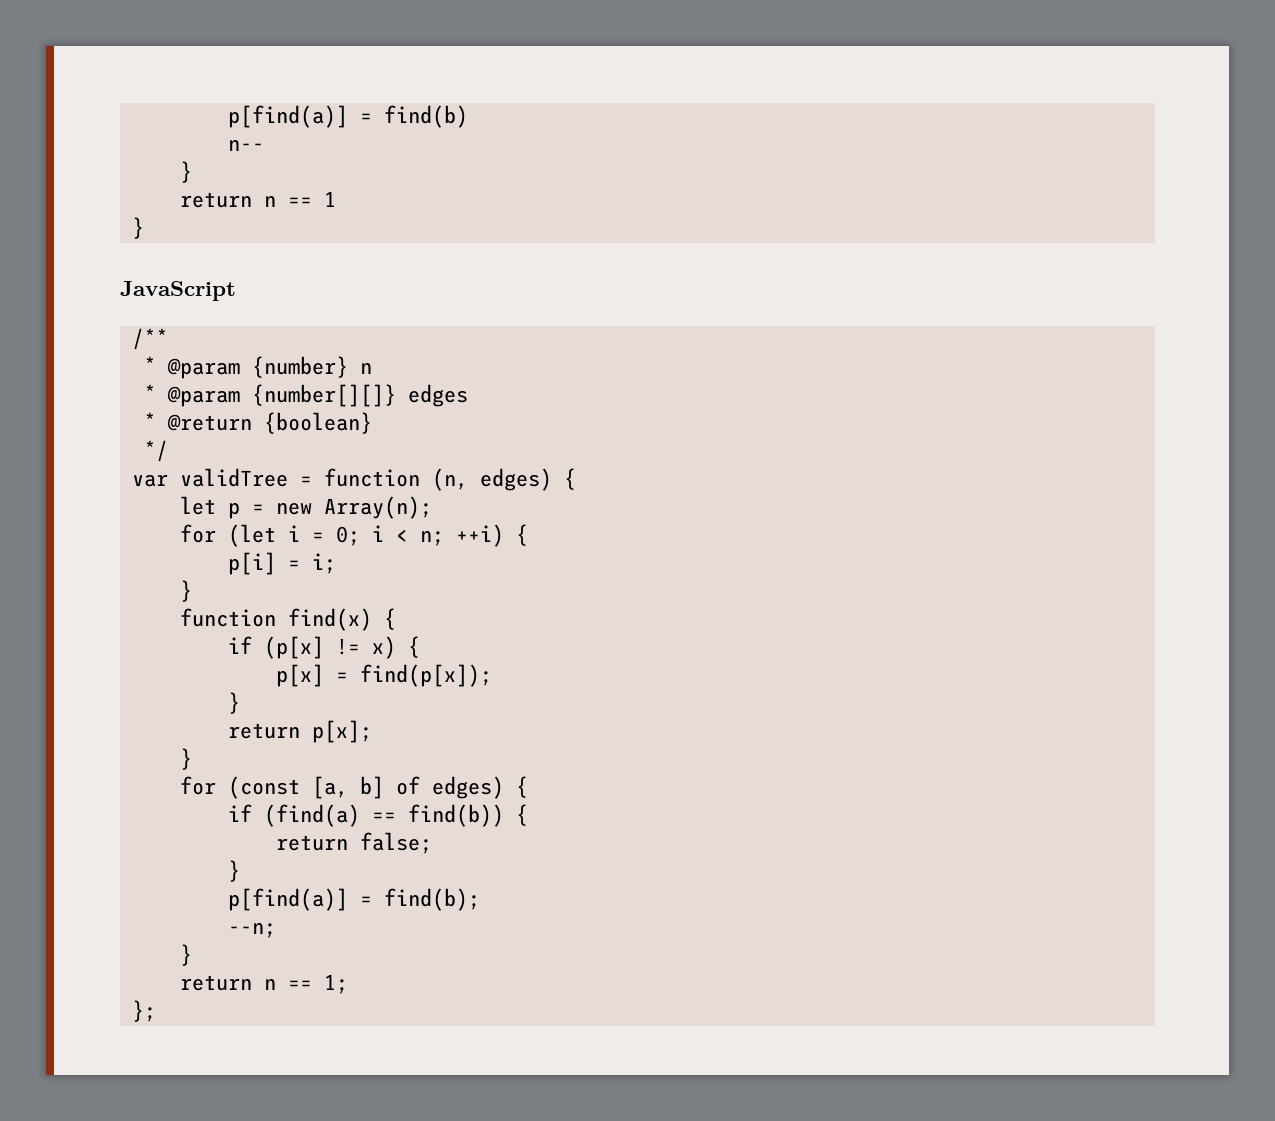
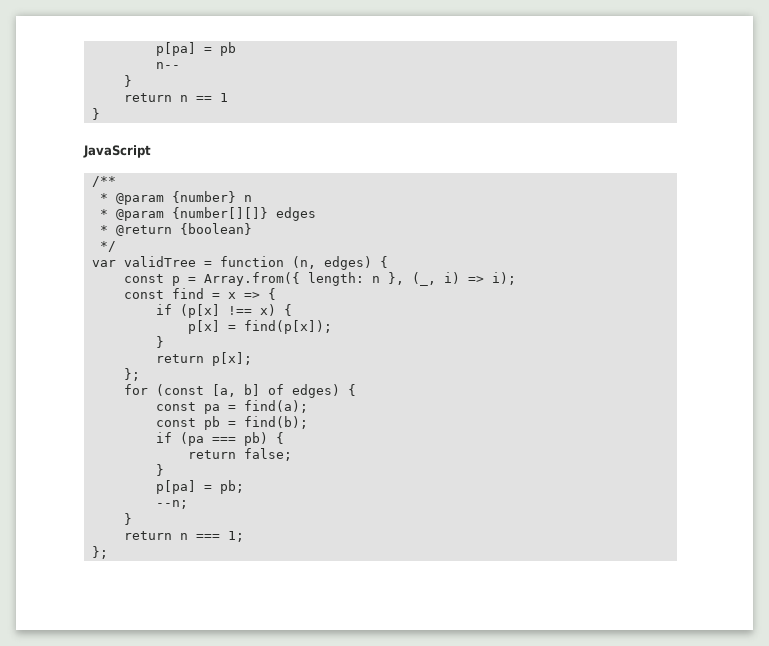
- p[find(a)] = find(b)
+ p[pa] = pb
- let p = new Array(n);
- for (let i = 0; i < n; ++i) {
- p[i] = i;
- }
- function find(x) {
+ const p = Array.from({ length: n }, (_, i) => i);
+ const find = x => {
- if (p[x] != x) {
+ if (p[x] !== x) {
  return p[x];
- }
+ };
- if (find(a) == find(b)) {
+ const pa = find(a);
+ const pb = find(b);
+ if (pa === pb) {
- p[find(a)] = find(b);
+ p[pa] = pb;
- return n == 1;
+ return n === 1;

